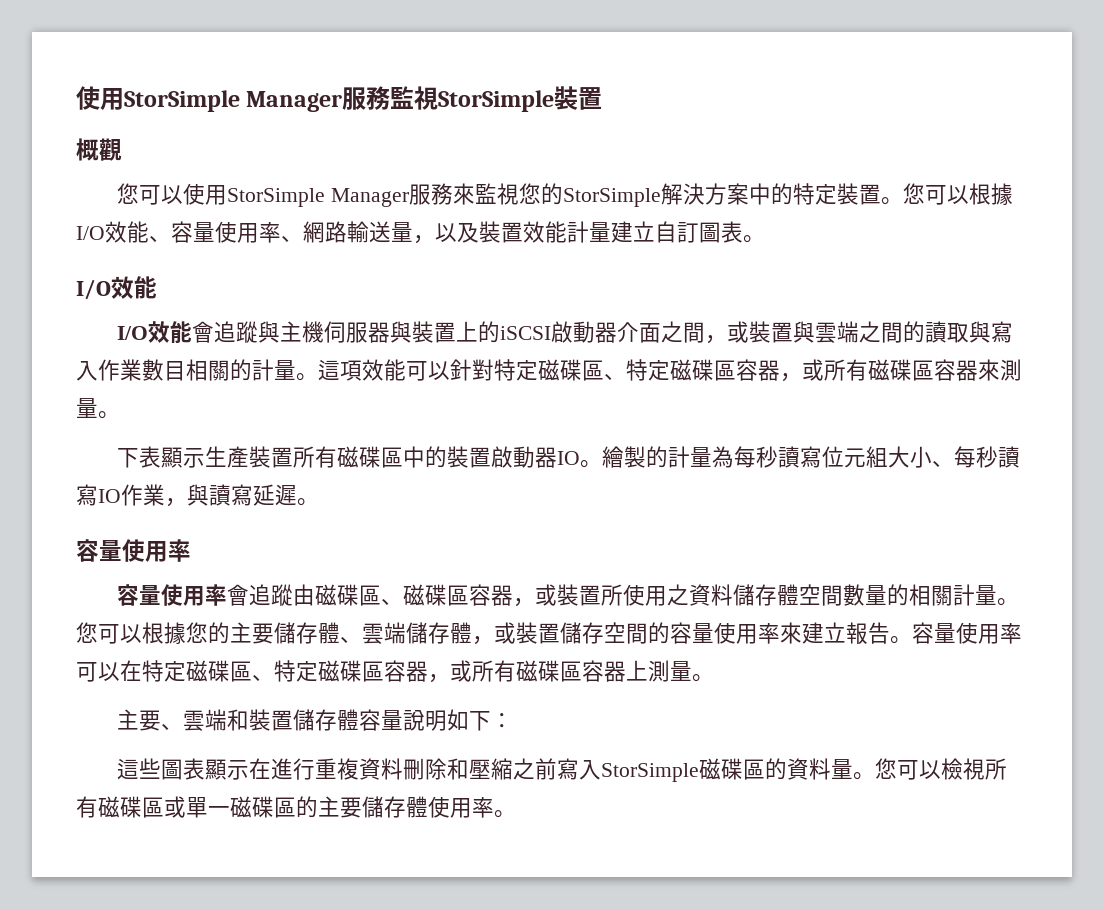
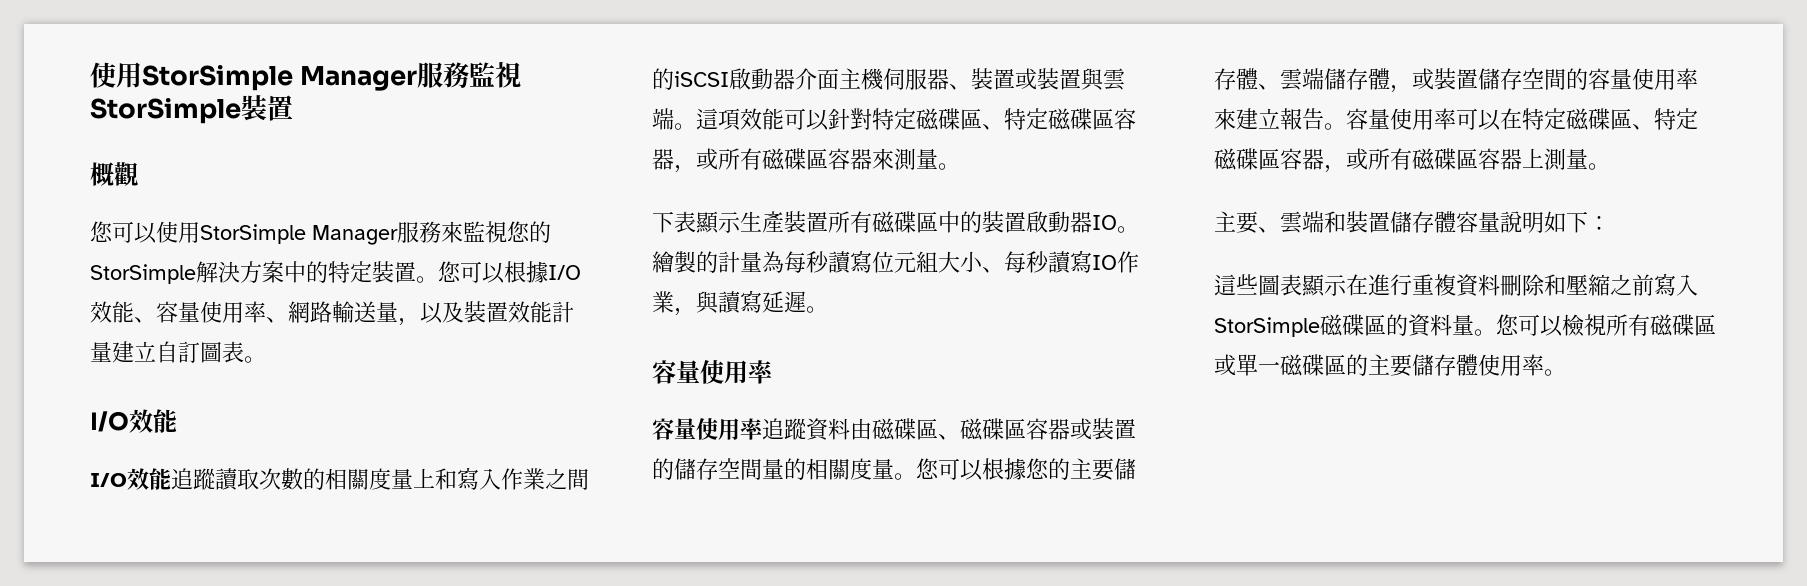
- I/O效能會追蹤與主機伺服器與裝置上的iSCSI啟動器介面之間，或裝置與雲端之間的讀取與寫入作業數目相關的計量。
+ I/O效能追蹤讀取次數的相關度量上和寫入作業之間的iSCSI啟動器介面主機伺服器、裝置或裝置與雲端。
- 容量使用率會追蹤由磁碟區、磁碟區容器，或裝置所使用之資料儲存體空間數量的相關計量。
+ 容量使用率追蹤資料由磁碟區、磁碟區容器或裝置的儲存空間量的相關度量。

